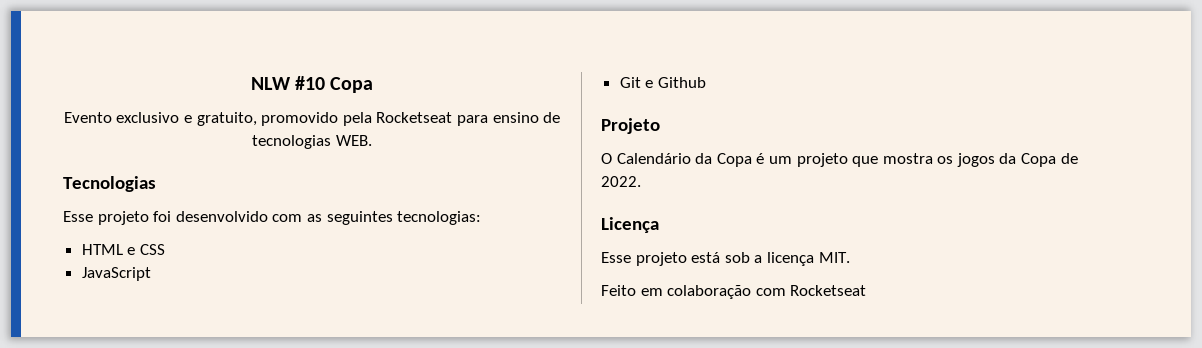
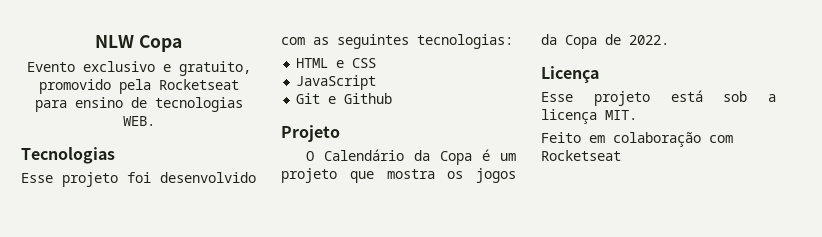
- NLW #10 Copa
+ NLW Copa

